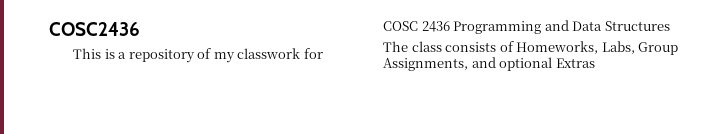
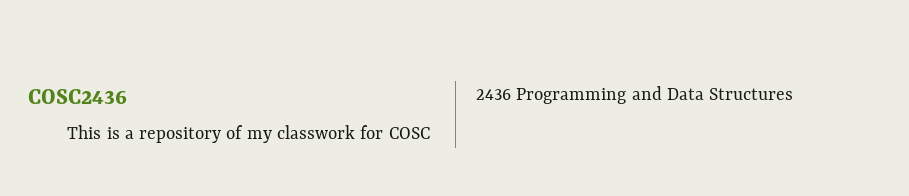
- The class consists of Homeworks, Labs, Group Assignments, and optional Extras

